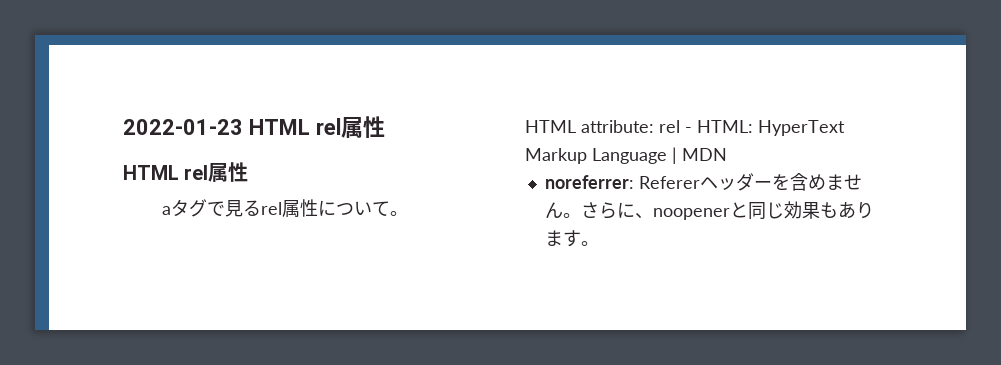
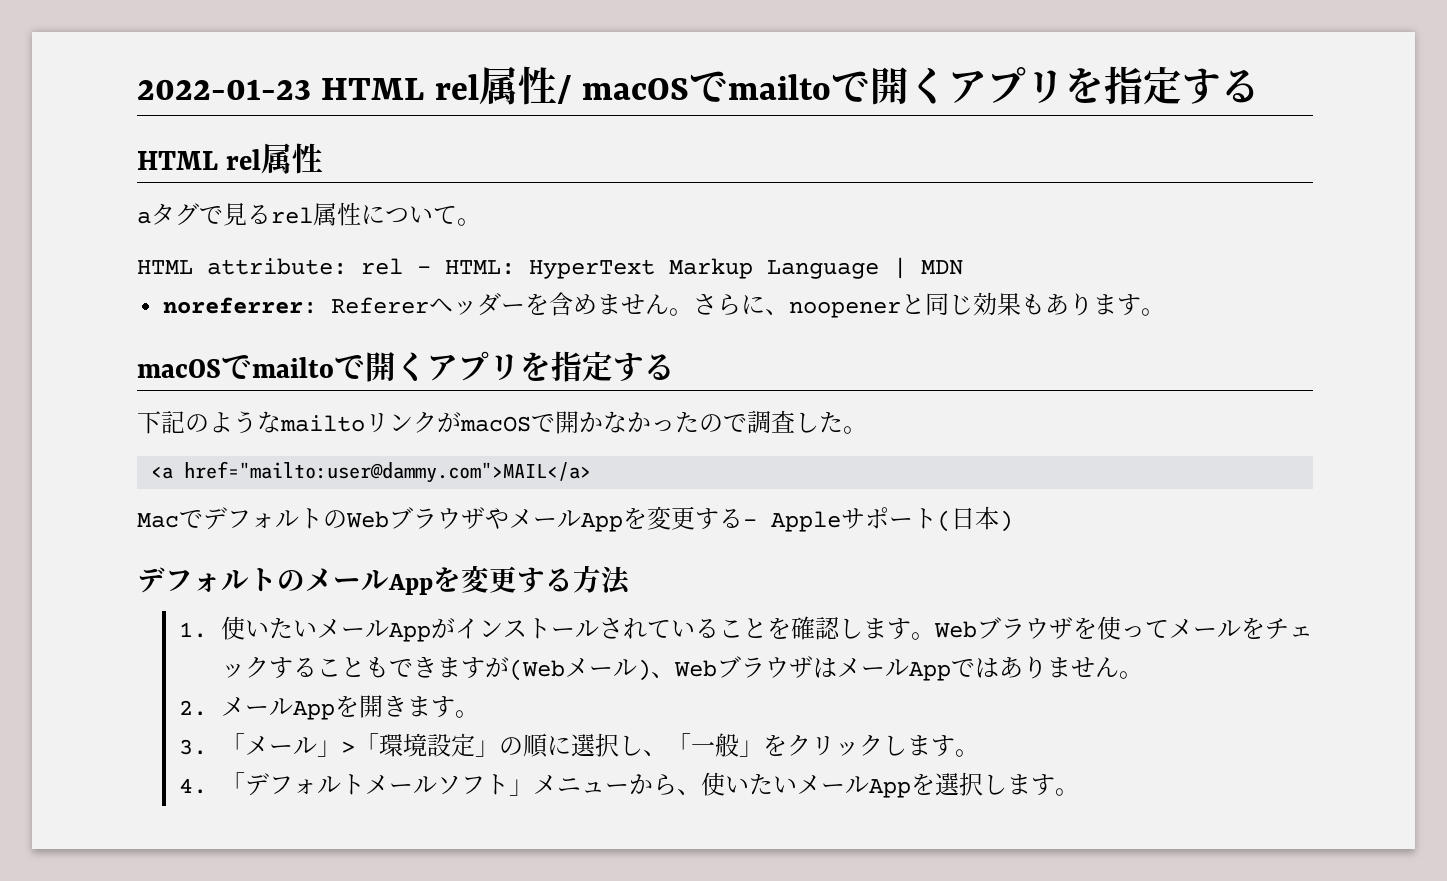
- 2022-01-23 HTML rel属性
+ 2022-01-23 HTML rel属性/ macOSでmailtoで開くアプリを指定する
  さらに、noopenerと同じ効果もあります。
+ macOSでmailtoで開くアプリを指定する
+ 下記のようなmailtoリンクがmacOSで開かなかったので調査した。
+ <a href="mailto:user@dammy.com">MAIL</a>
+ MacでデフォルトのWebブラウザやメールAppを変更する- Appleサポート(日本)
+ デフォルトのメールAppを変更する方法
+ 1.使いたいメールAppがインストールされていることを確認します。Webブラウザを使ってメールをチェックすることもできますが(Webメール)、WebブラウザはメールAppではありません。
+ 2.メールAppを開きます。
+ 3.「メール」>「環境設定」の順に選択し、「一般」をクリックします。
+ 4.「デフォルトメールソフト」メニューから、使いたいメールAppを選択します。

